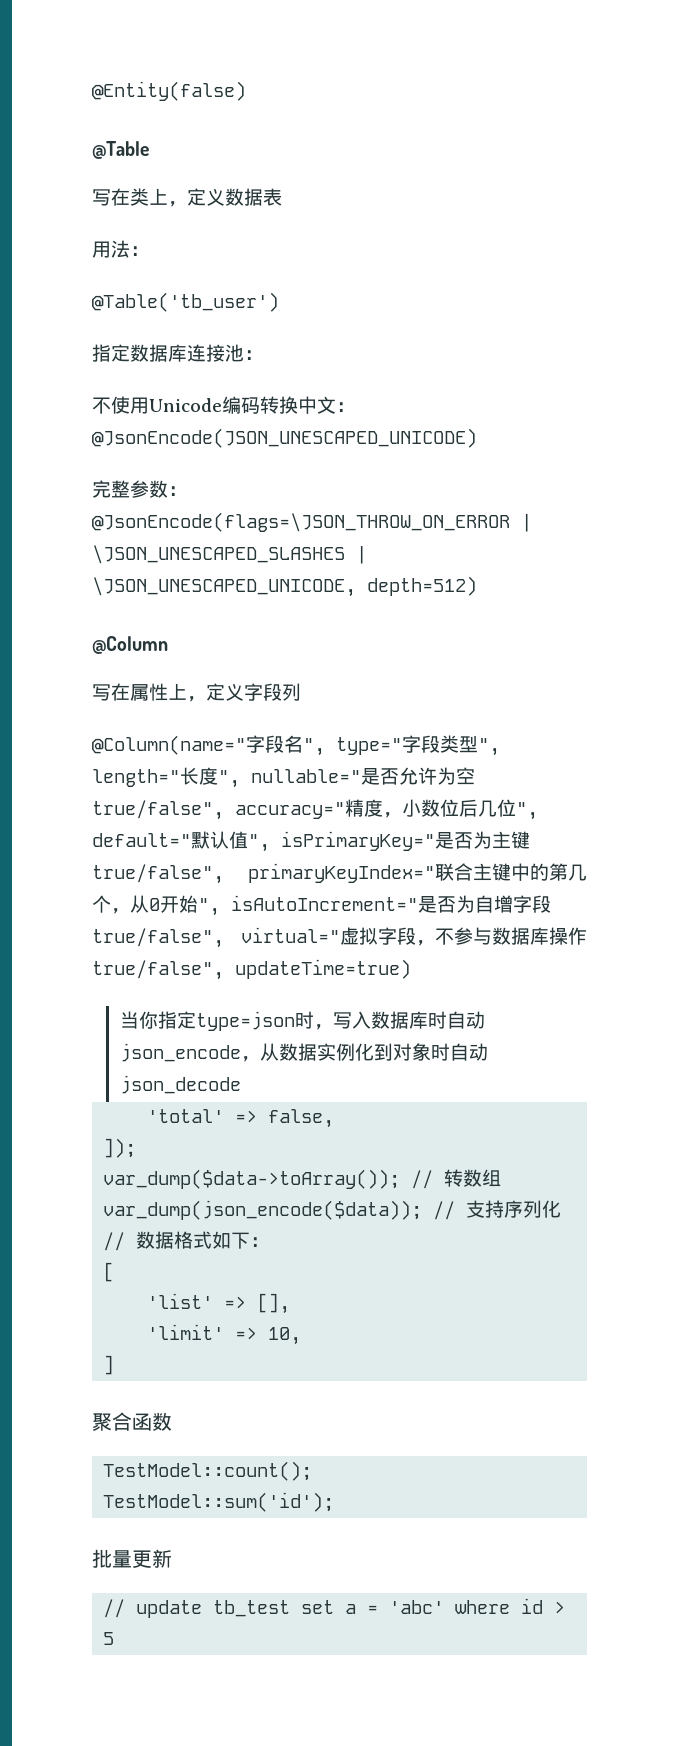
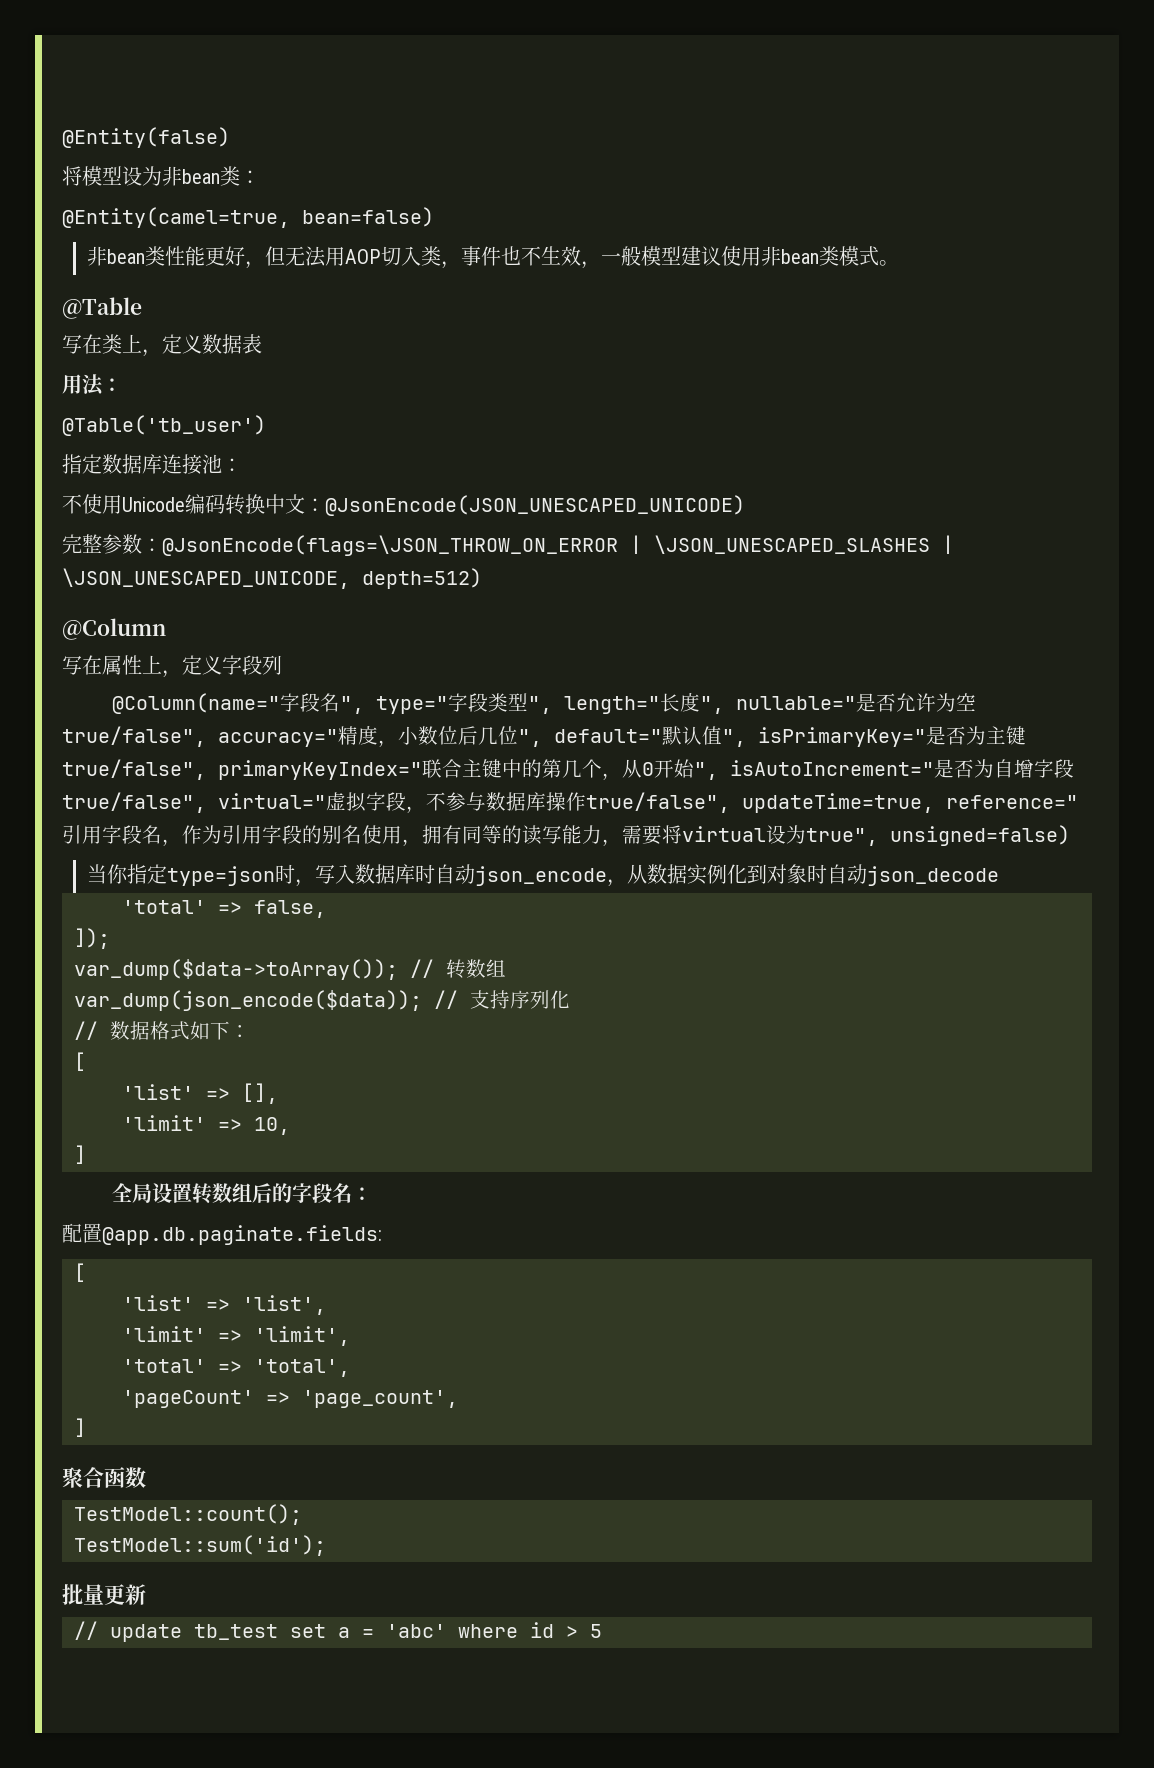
+ 将模型设为非bean类：
+ @Entity(camel=true, bean=false)
+ 非bean类性能更好，但无法用AOP切入类，事件也不生效，一般模型建议使用非bean类模式。
- @Column(name="字段名", type="字段类型", length="长度", nullable="是否允许为空true/false", accuracy="精度，小数位后几位", default="默认值", isPrimaryKey="是否为主键true/false", primaryKeyIndex="联合主键中的第几个，从0开始", isAutoIncrement="是否为自增字段true/false", virtual="虚拟字段，不参与数据库操作true/false", updateTime=true)
+ @Column(name="字段名", type="字段类型", length="长度", nullable="是否允许为空true/false", accuracy="精度，小数位后几位", default="默认值", isPrimaryKey="是否为主键true/false", primaryKeyIndex="联合主键中的第几个，从0开始", isAutoIncrement="是否为自增字段true/false", virtual="虚拟字段，不参与数据库操作true/false", updateTime=true, reference="引用字段名，作为引用字段的别名使用，拥有同等的读写能力，需要将virtual设为true", unsigned=false)
+ 全局设置转数组后的字段名：
+ 配置@app.db.paginate.fields:
+ [
+ 'list' => 'list',
+ 'limit' => 'limit',
+ 'total' => 'total',
+ 'pageCount' => 'page_count',
+ ]

